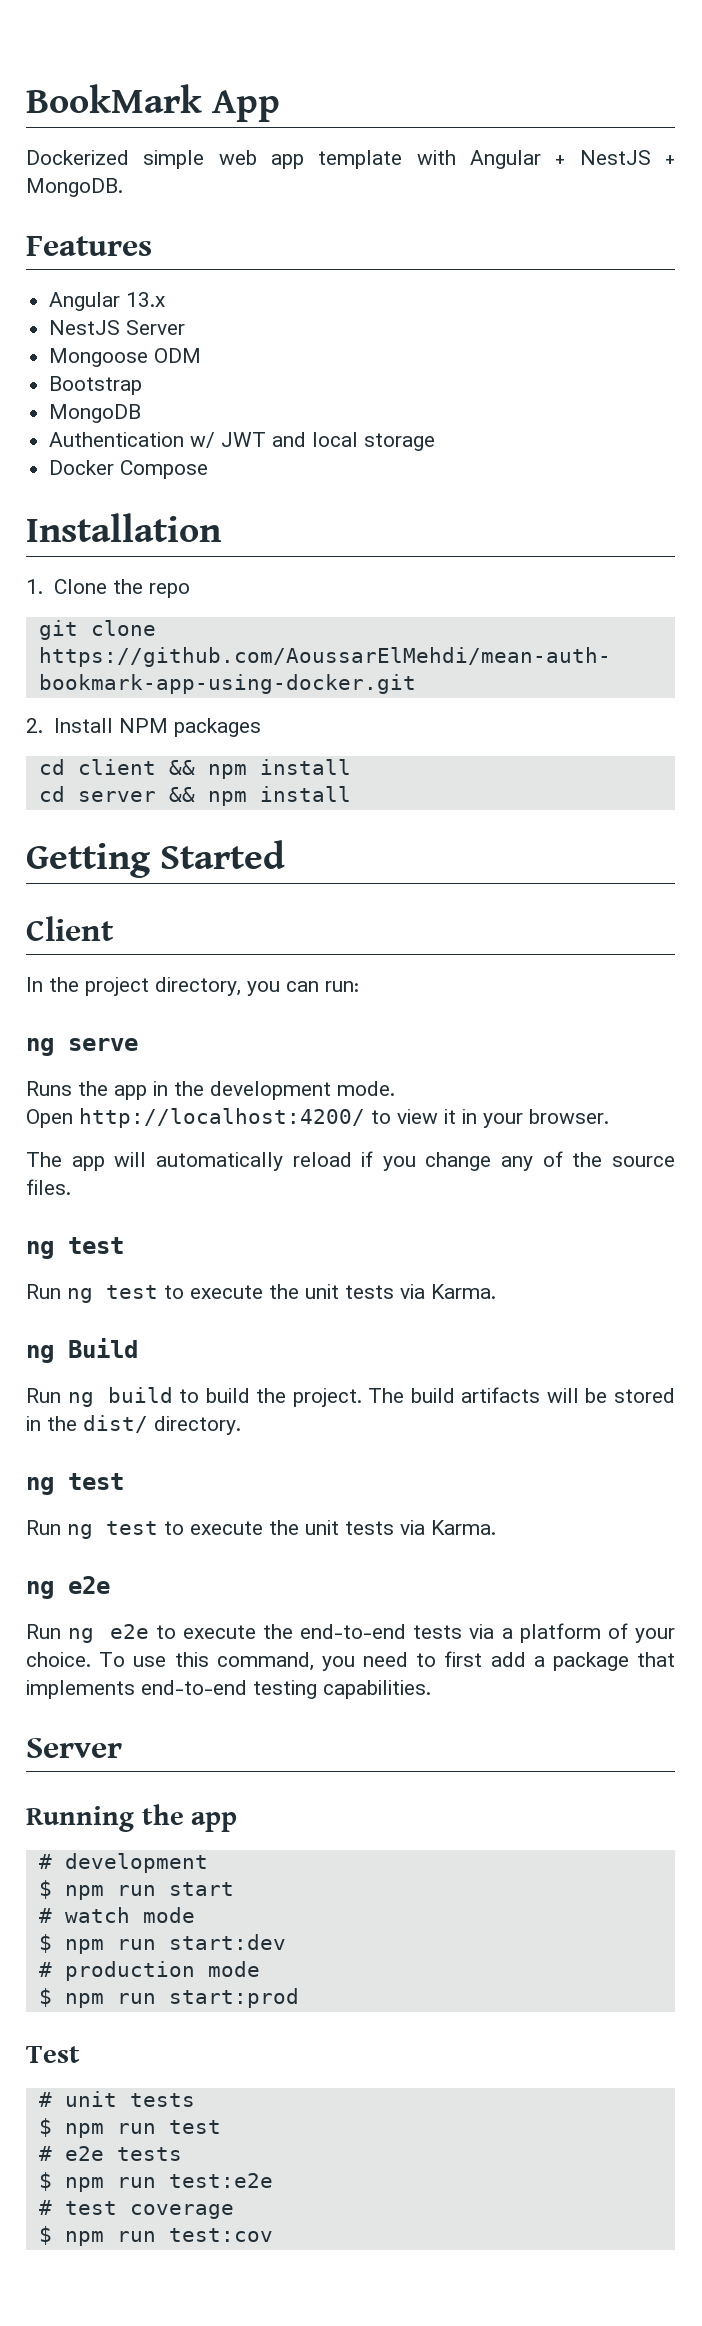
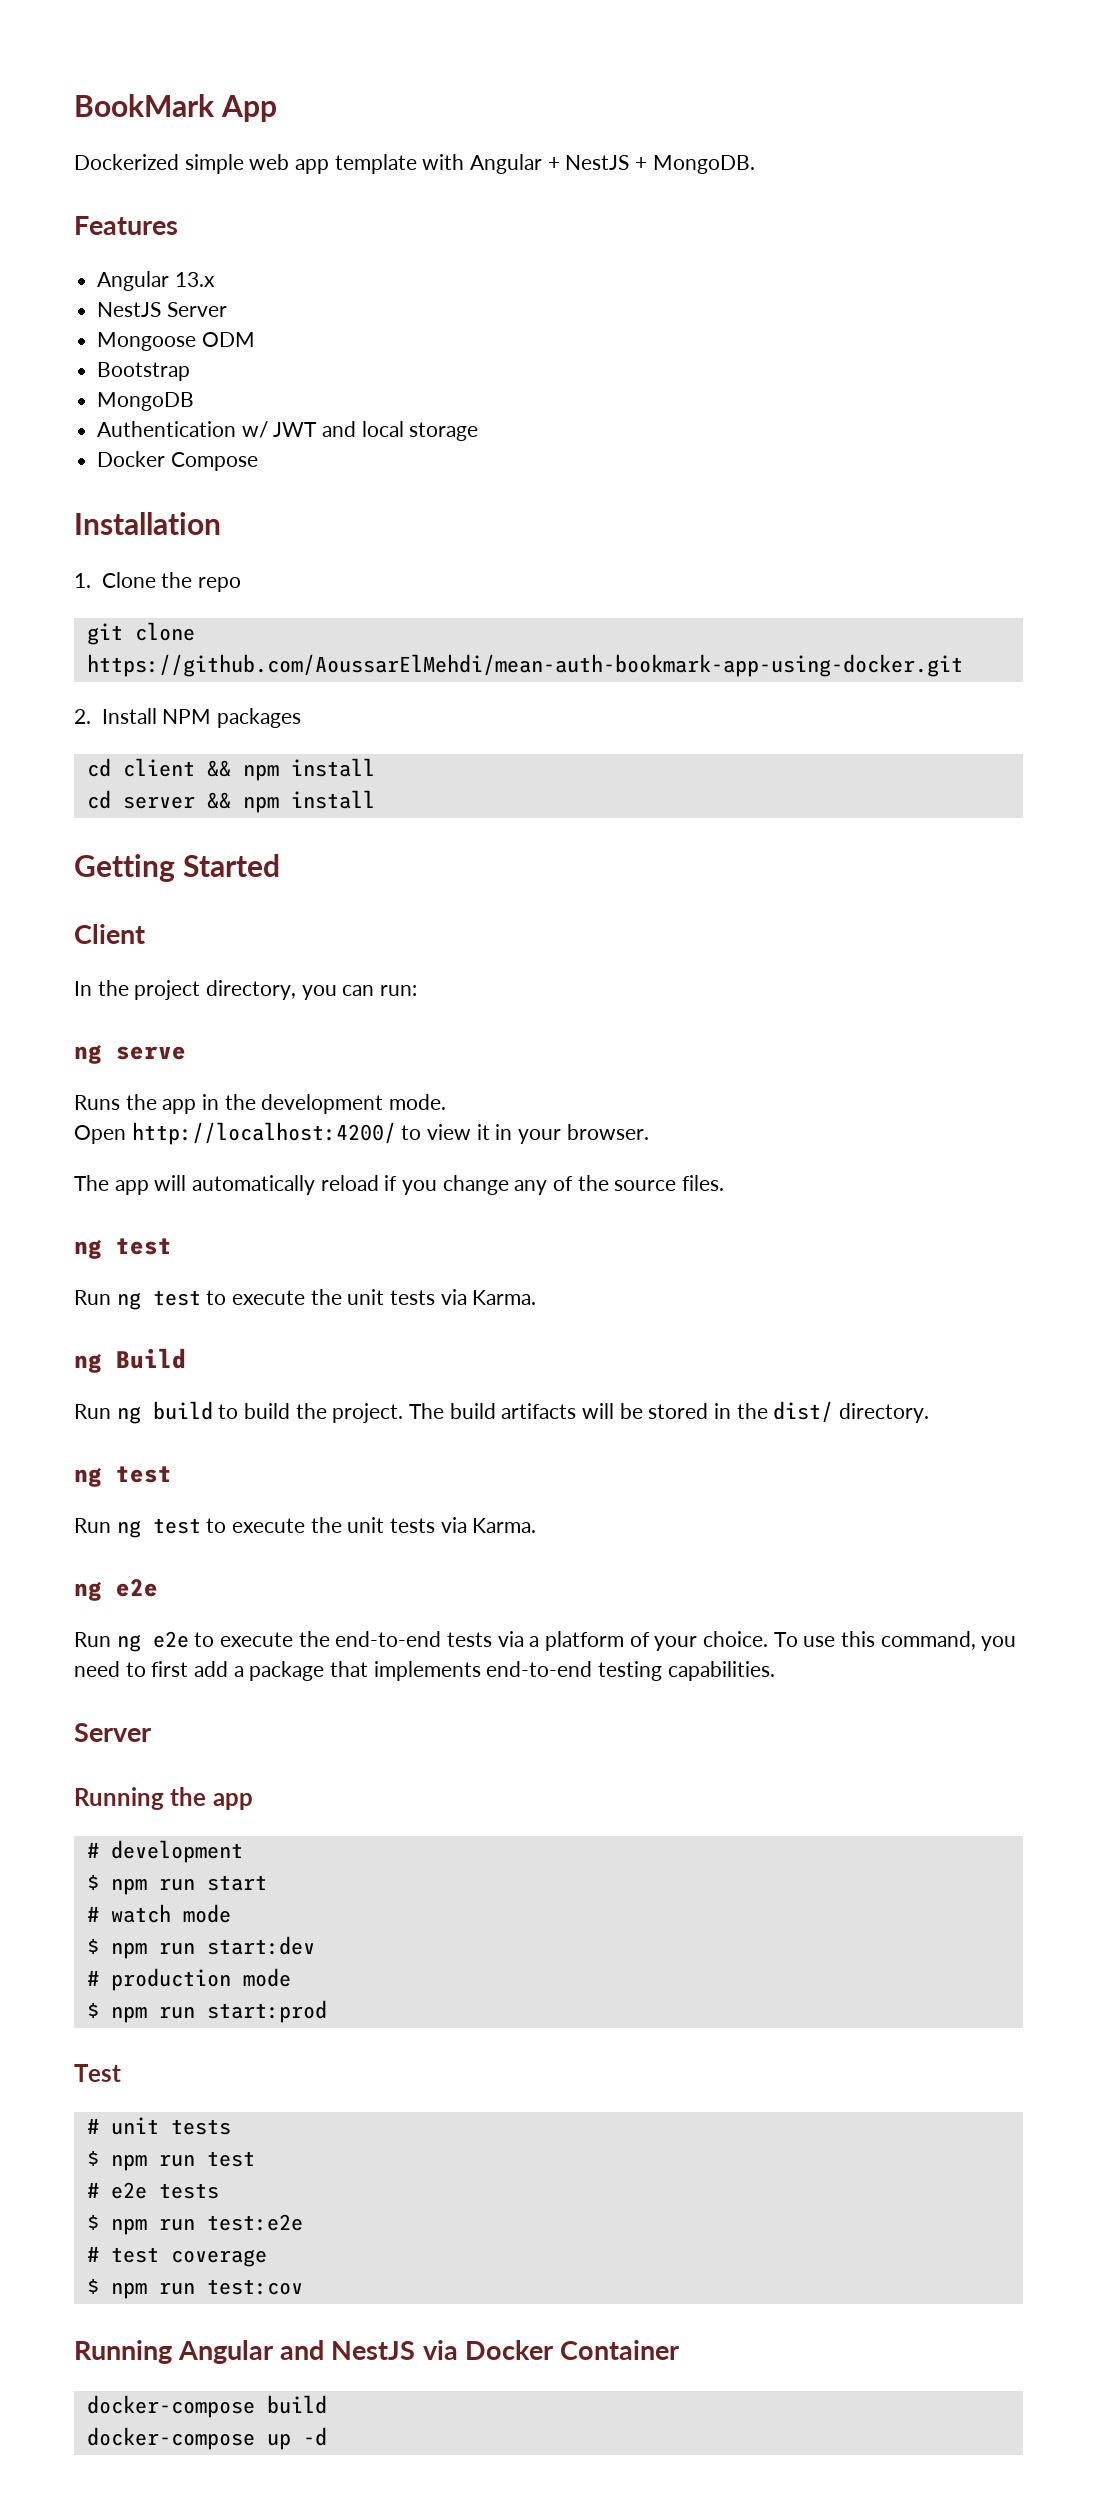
+ Running Angular and NestJS via Docker Container
+ docker-compose build
+ docker-compose up -d

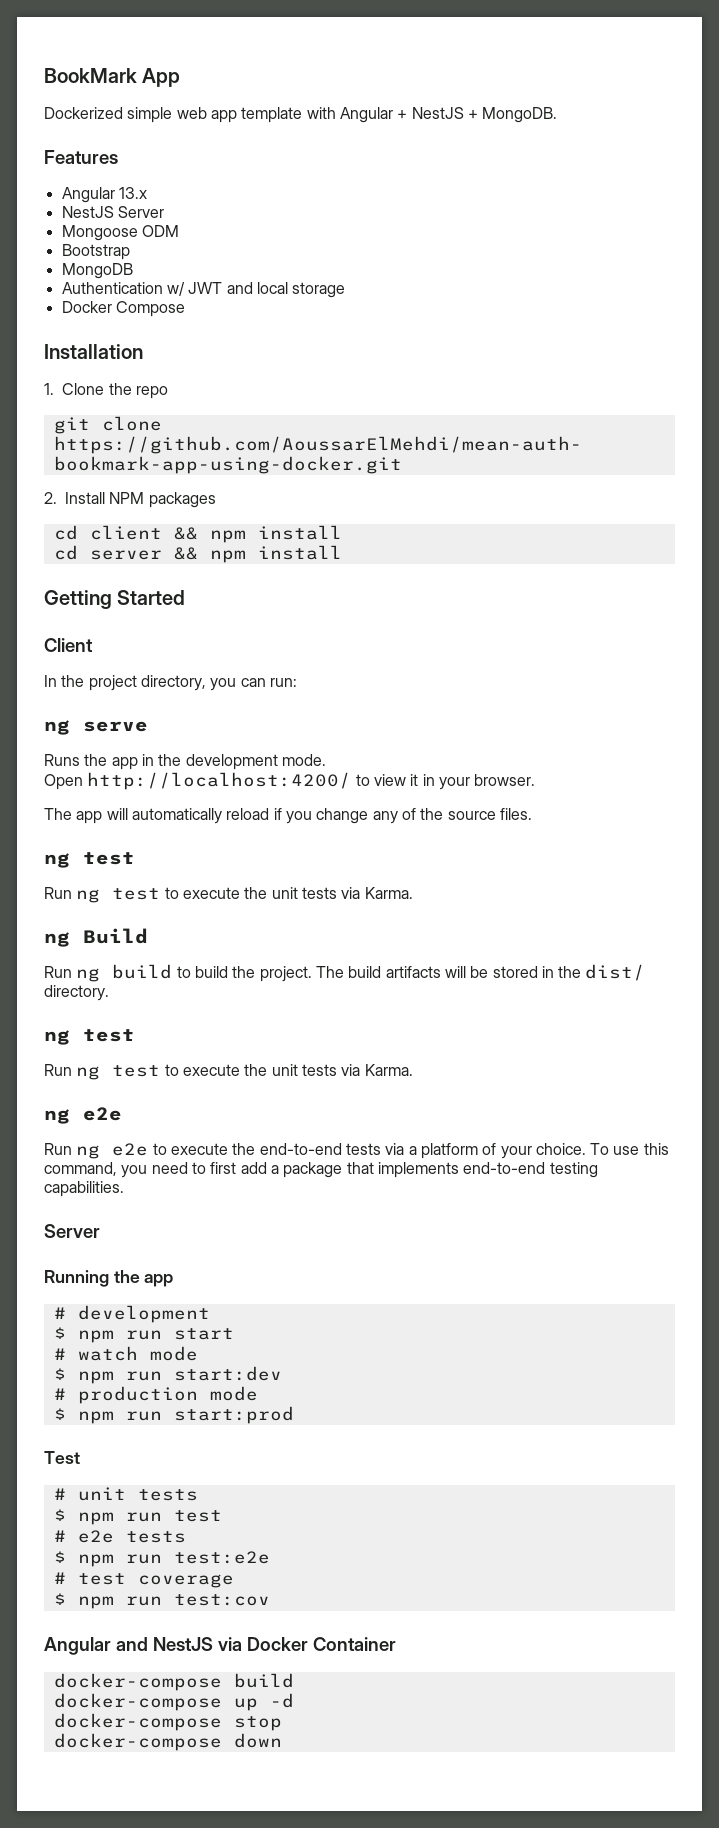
- Running Angular and NestJS via Docker Container
+ Angular and NestJS via Docker Container
+ docker-compose stop
+ docker-compose down

